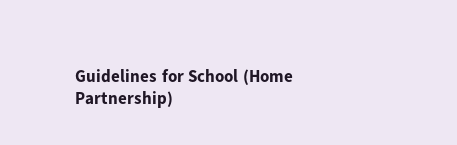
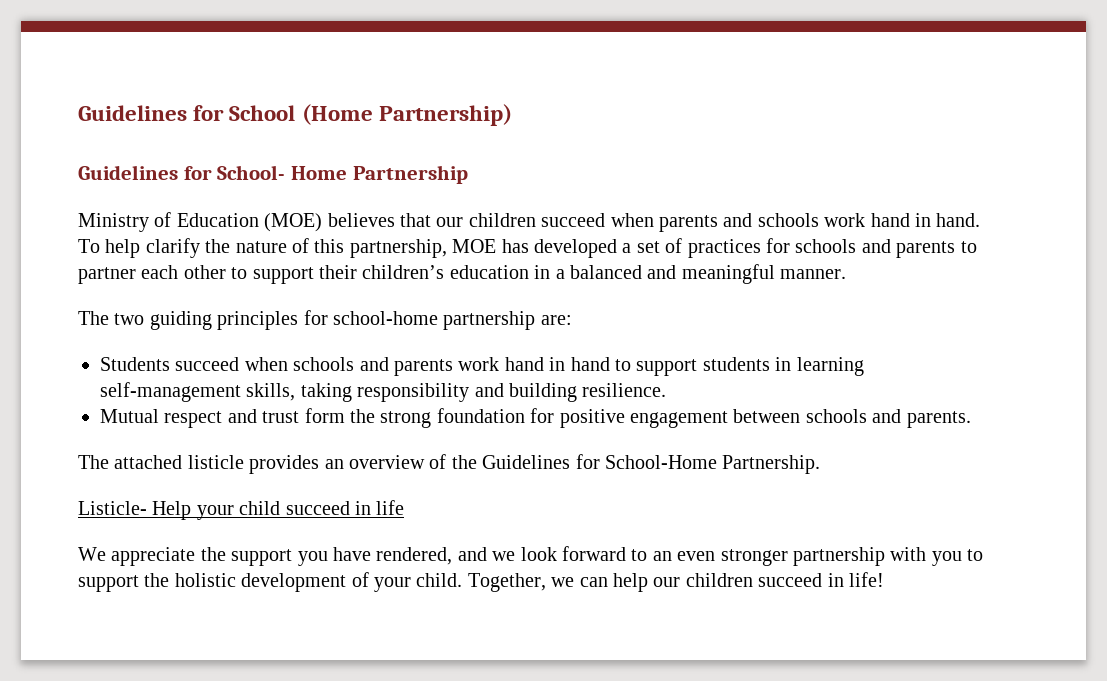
+ Guidelines for School- Home Partnership
+ Ministry of Education (MOE) believes that our children succeed when parents and schools work hand in hand. To help clarify the nature of this partnership, MOE has developed a set of practices for schools and parents to partner each other to support their children’s education in a balanced and meaningful manner.
+ The two guiding principles for school-home partnership are:
+ Students succeed when schools and parents work hand in hand to support students in learning self-management skills, taking responsibility and building resilience.
+ Mutual respect and trust form the strong foundation for positive engagement between schools and parents.
+ The attached listicle provides an overview of the Guidelines for School-Home Partnership.
+ Listicle- Help your child succeed in life
+ We appreciate the support you have rendered, and we look forward to an even stronger partnership with you to support the holistic development of your child. Together, we can help our children succeed in life!

